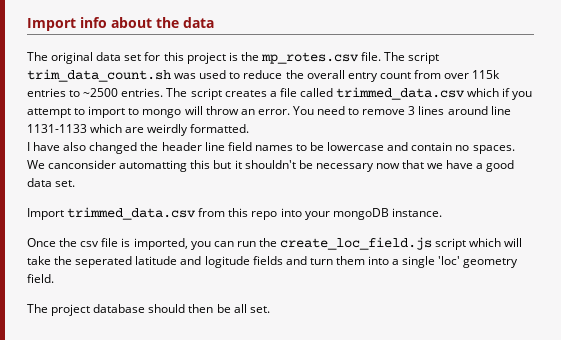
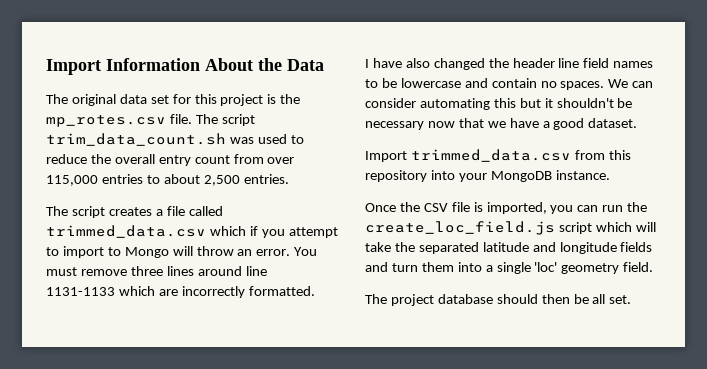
- Import info about the data
+ Import Information About the Data
- The script trim_data_count.sh was used to reduce the overall entry count from over 115k entries to ~2500 entries. The script creates a file called trimmed_data.csv which if you attempt to import to mongo will throw an error.
+ The script trim_data_count.sh was used to reduce the overall entry count from over 115,000 entries to about 2,500 entries.
+ The script creates a file called trimmed_data.csv which if you attempt to import to Mongo will throw an error.
- You need to remove 3 lines around line 1131-1133 which are weirdly formatted.
+ You must remove three lines around line 1131-1133 which are incorrectly formatted.
- We canconsider automatting this but it shouldn't be necessary now that we have a good data set.
+ We can consider automating this but it shouldn't be necessary now that we have a good dataset.
- Import trimmed_data.csv from this repo into your mongoDB instance.
+ Import trimmed_data.csv from this repository into your MongoDB instance.
- Once the csv file is imported, you can run the create_loc_field.js script which will take the seperated latitude and logitude fields and turn them into a single 'loc' geometry field.
+ Once the CSV file is imported, you can run the create_loc_field.js script which will take the separated latitude and longitude fields and turn them into a single 'loc' geometry field.

